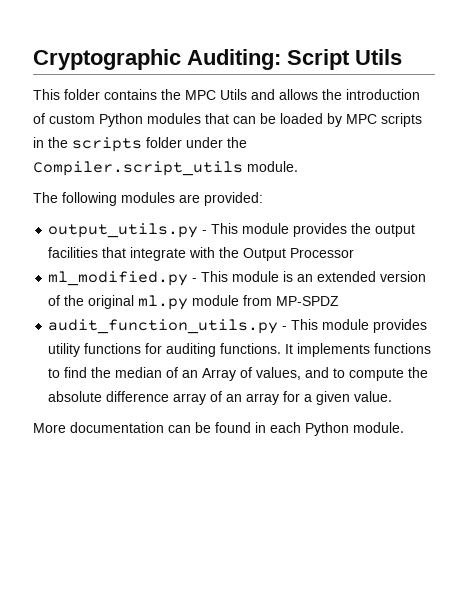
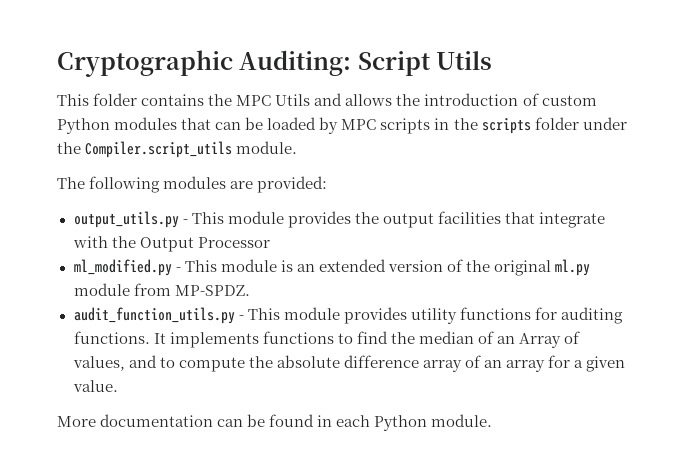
- ml_modified.py - This module is an extended version of the original ml.py module from MP-SPDZ
+ ml_modified.py - This module is an extended version of the original ml.py module from MP-SPDZ.

